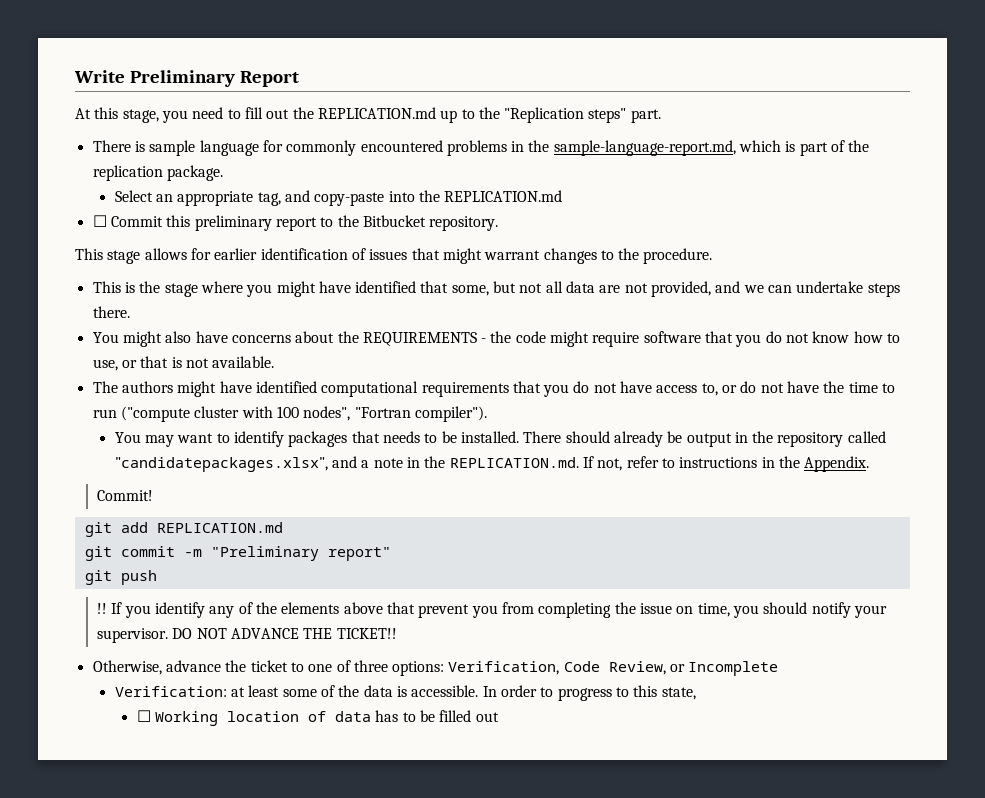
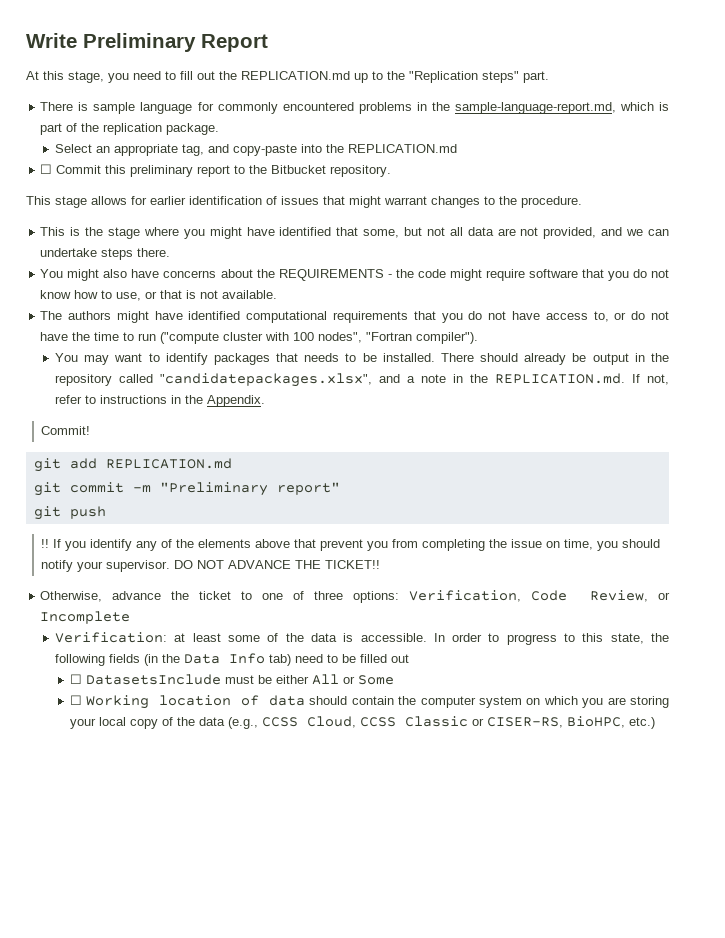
- In order to progress to this state,
+ In order to progress to this state, the following fields (in the Data Info tab) need to be filled out
+ ☐ DatasetsInclude must be either All or Some
- ☐ Working location of data has to be filled out
+ ☐ Working location of data should contain the computer system on which you are storing your local copy of the data (e.g., CCSS Cloud, CCSS Classic or CISER-RS, BioHPC, etc.)

